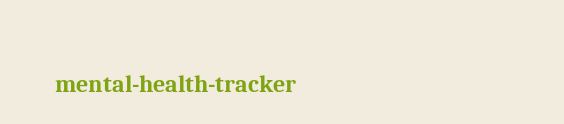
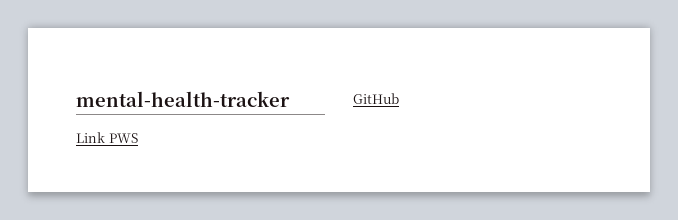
+ Link PWS
+ GitHub

